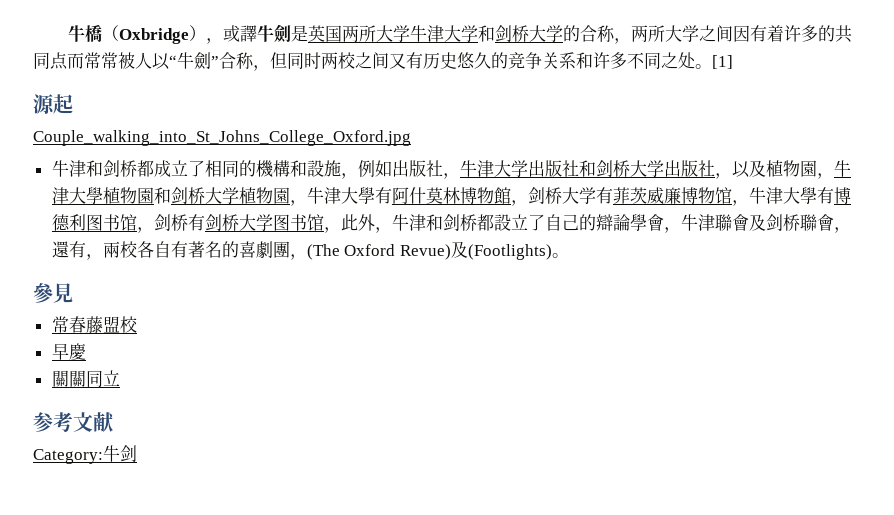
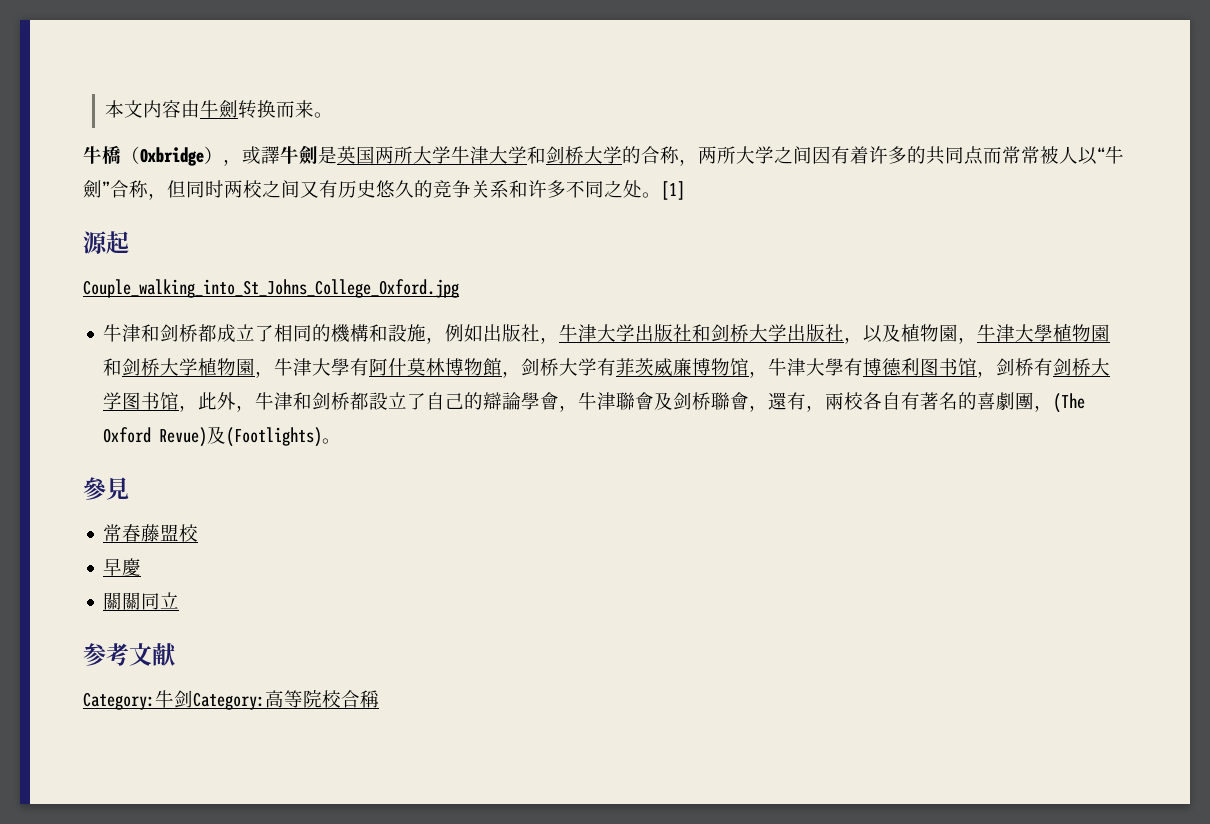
+ 本文内容由牛劍转换而来。
- Category:牛剑
+ Category:牛剑Category:高等院校合稱

